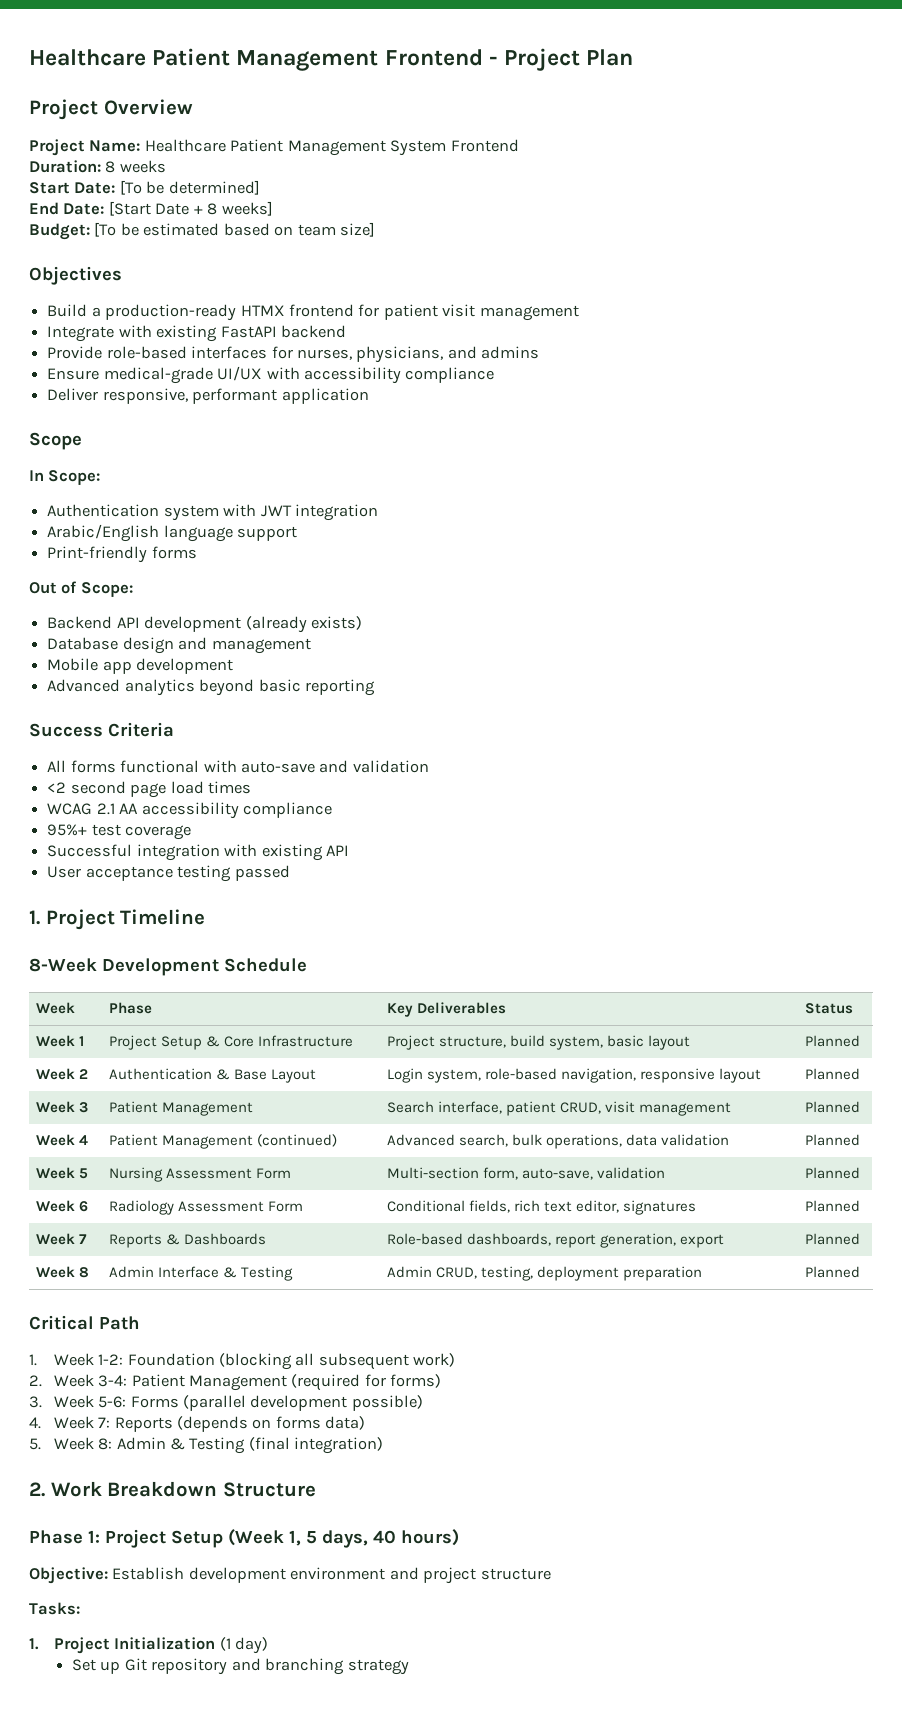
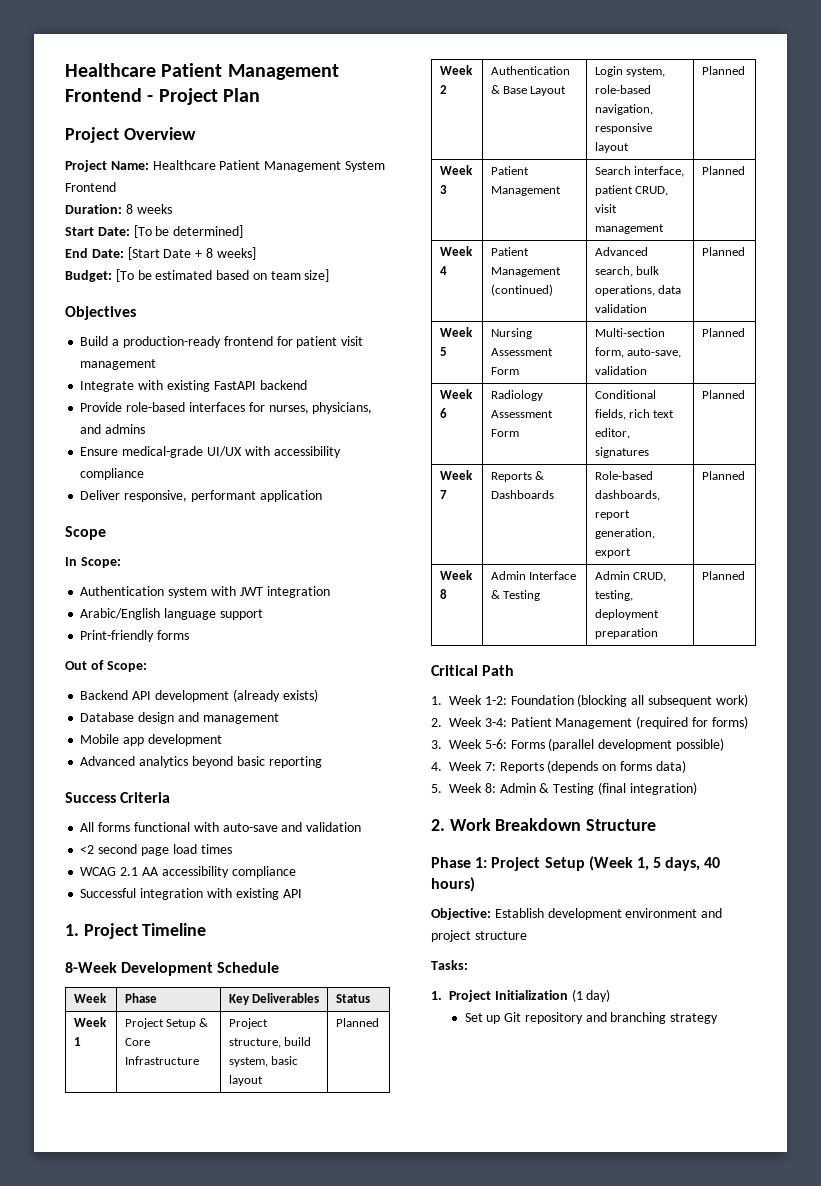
- Build a production-ready HTMX frontend for patient visit management
+ Build a production-ready frontend for patient visit management
- 95%+ test coverage
- User acceptance testing passed

